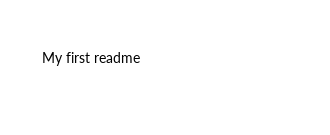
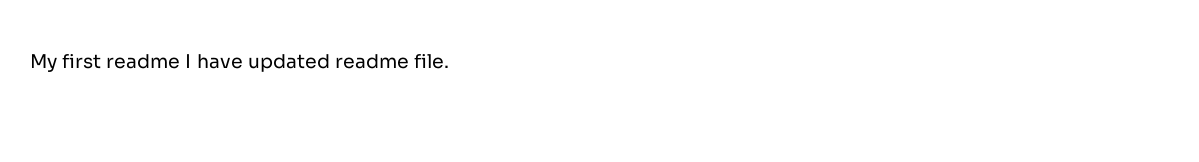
- My first readme
+ My first readme I have updated readme file.

